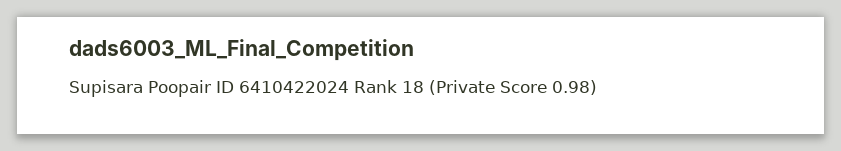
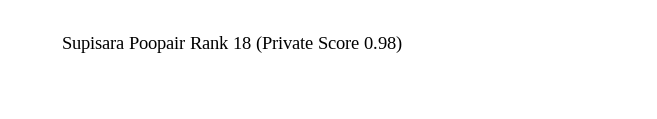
- dads6003_ML_Final_Competition
- Supisara Poopair ID 6410422024 Rank 18 (Private Score 0.98)
+ Supisara Poopair Rank 18 (Private Score 0.98)

